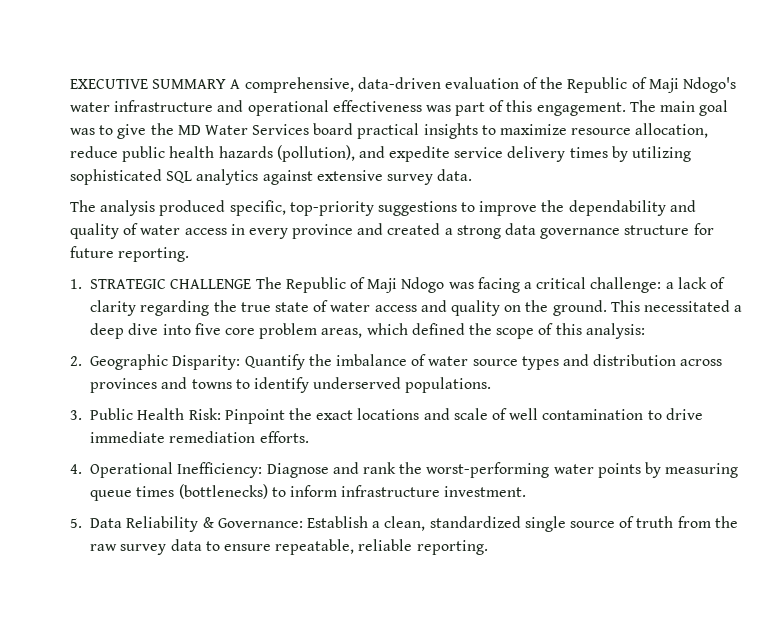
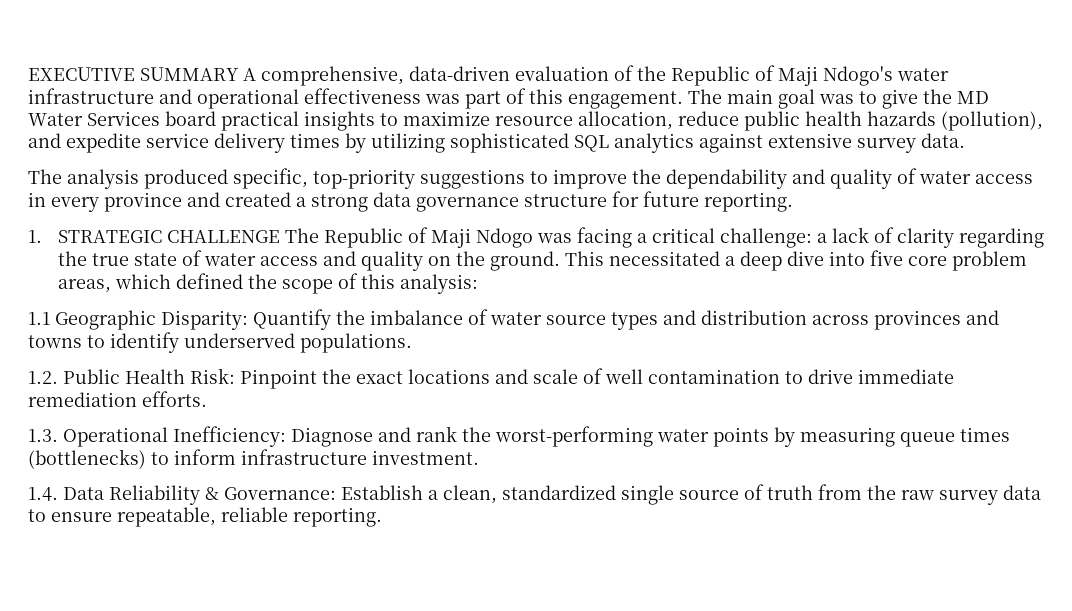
- 2. Geographic Disparity: Quantify the imbalance of water source types and distribution across provinces and towns to identify underserved populations.
+ 1.1 Geographic Disparity: Quantify the imbalance of water source types and distribution across provinces and towns to identify underserved populations.
- 3. Public Health Risk: Pinpoint the exact locations and scale of well contamination to drive immediate remediation efforts.
+ 1.2. Public Health Risk: Pinpoint the exact locations and scale of well contamination to drive immediate remediation efforts.
- 4. Operational Inefficiency: Diagnose and rank the worst-performing water points by measuring queue times (bottlenecks) to inform infrastructure investment.
+ 1.3. Operational Inefficiency: Diagnose and rank the worst-performing water points by measuring queue times (bottlenecks) to inform infrastructure investment.
- 5. Data Reliability & Governance: Establish a clean, standardized single source of truth from the raw survey data to ensure repeatable, reliable reporting.
+ 1.4. Data Reliability & Governance: Establish a clean, standardized single source of truth from the raw survey data to ensure repeatable, reliable reporting.

